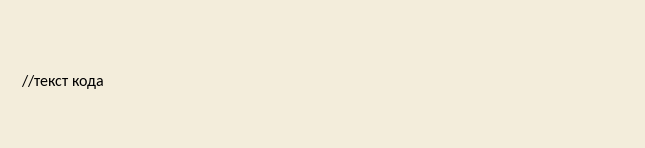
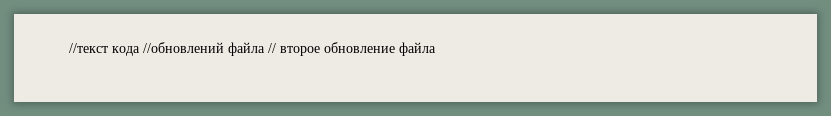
- //текст кода
+ //текст кода //обновлений файла // второе обновление файла

